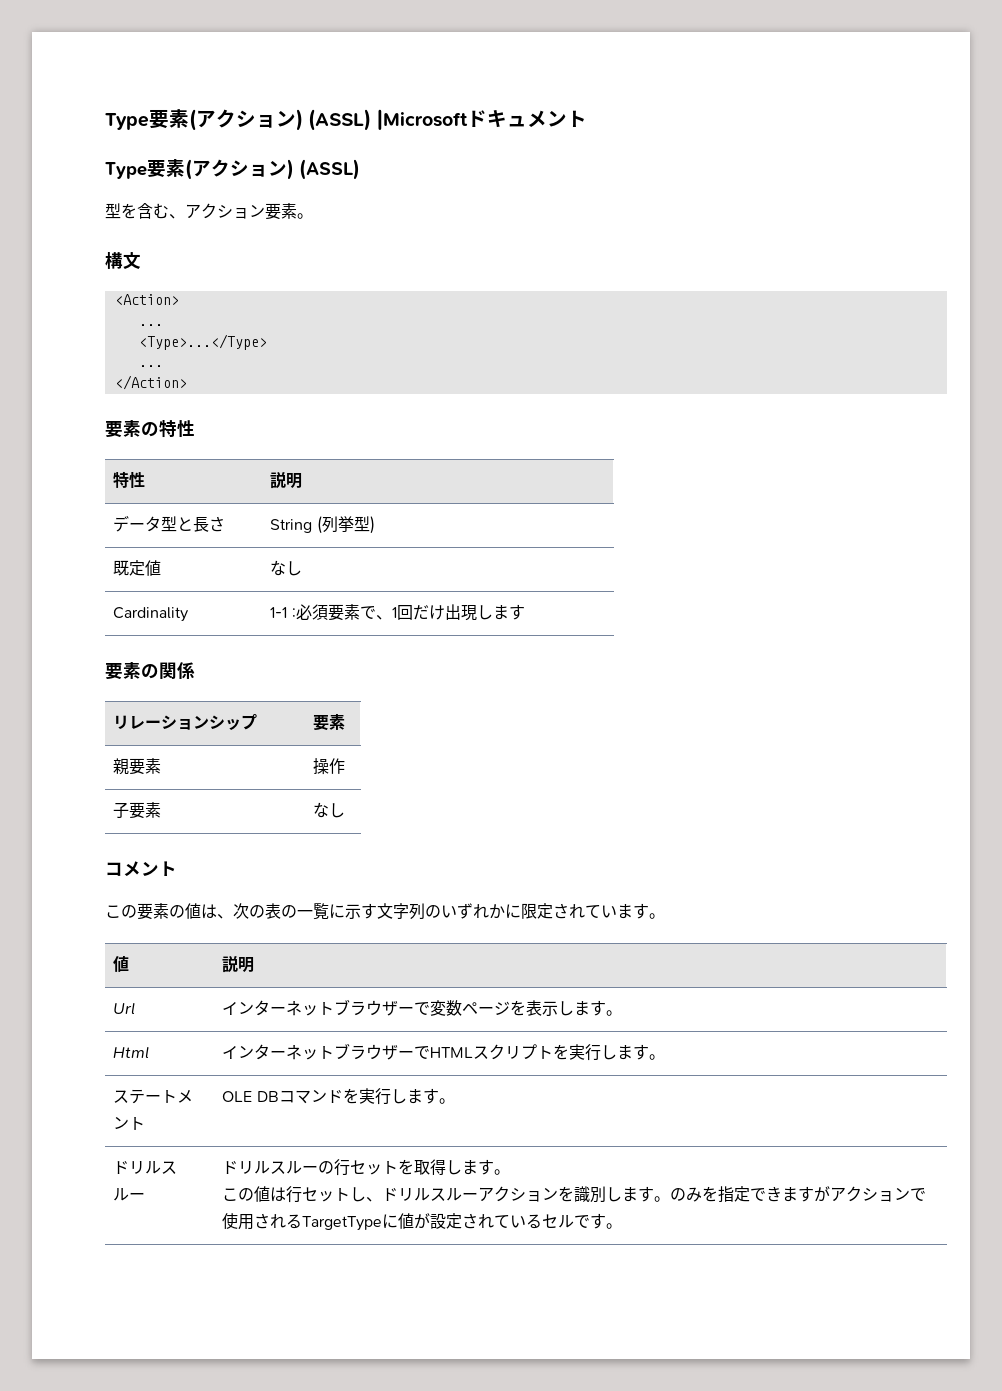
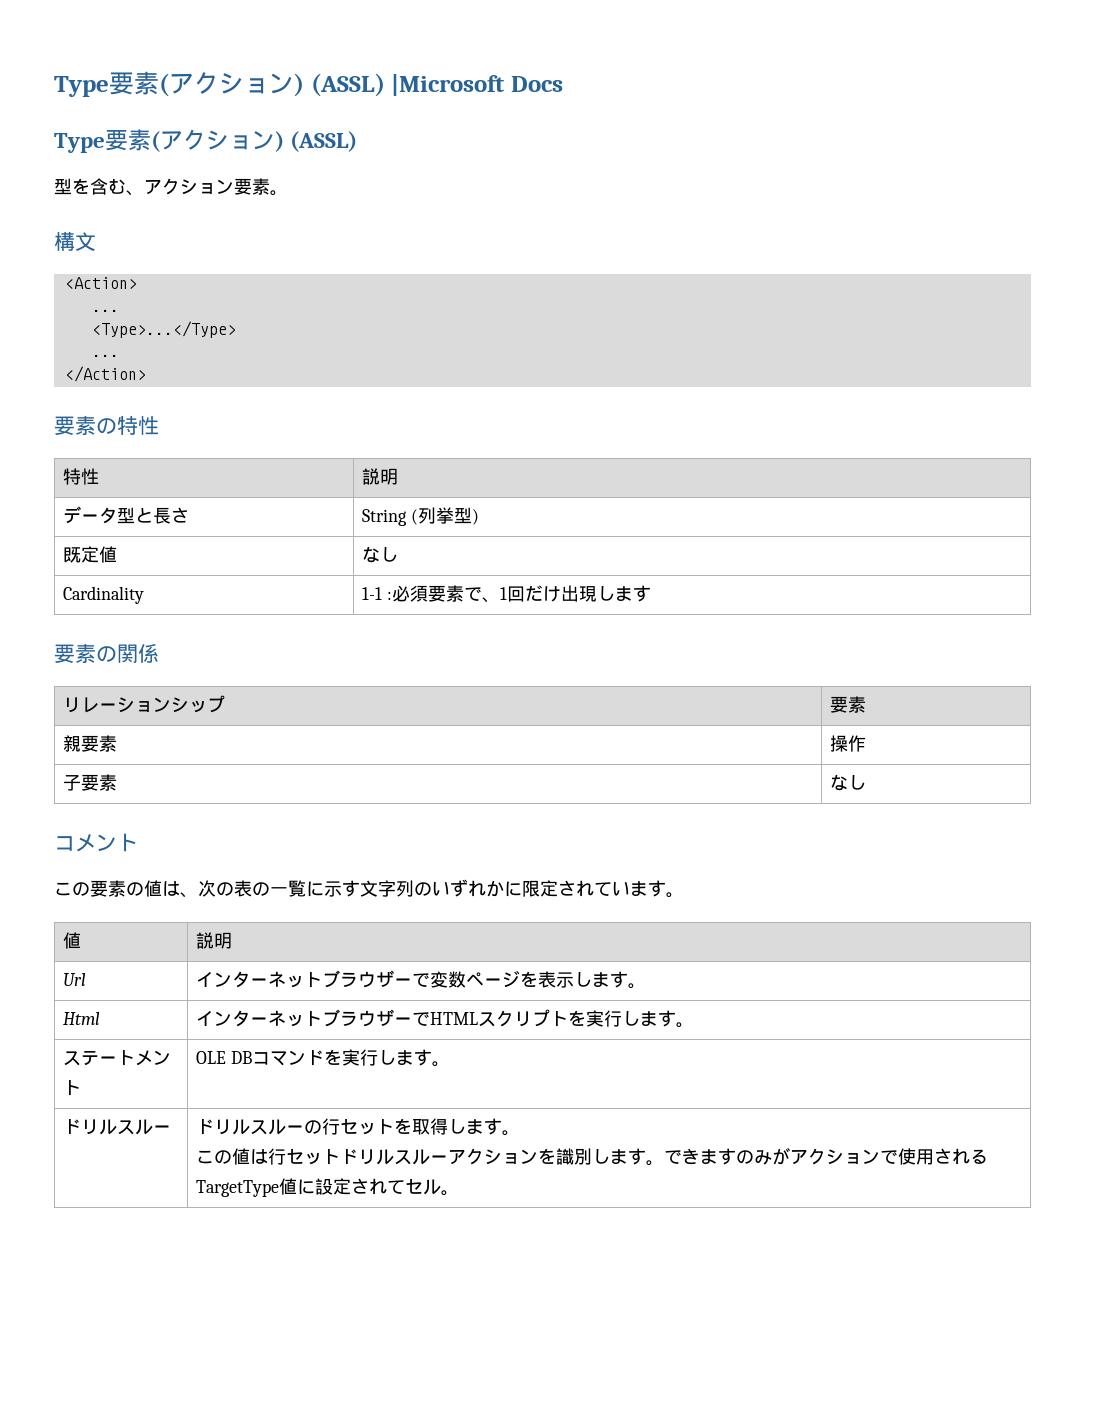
- Type要素(アクション) (ASSL) |Microsoftドキュメント
+ Type要素(アクション) (ASSL) |Microsoft Docs
- この値は行セットし、ドリルスルーアクションを識別します。
+ この値は行セットドリルスルーアクションを識別します。
- のみを指定できますがアクションで使用されるTargetTypeに値が設定されているセルです。
+ できますのみがアクションで使用されるTargetType値に設定されてセル。

